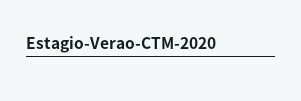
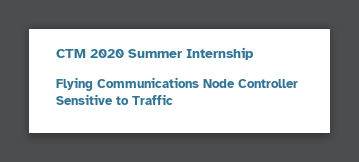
- Estagio-Verao-CTM-2020
+ CTM 2020 Summer Internship
+ Flying Communications Node Controller Sensitive to Traffic

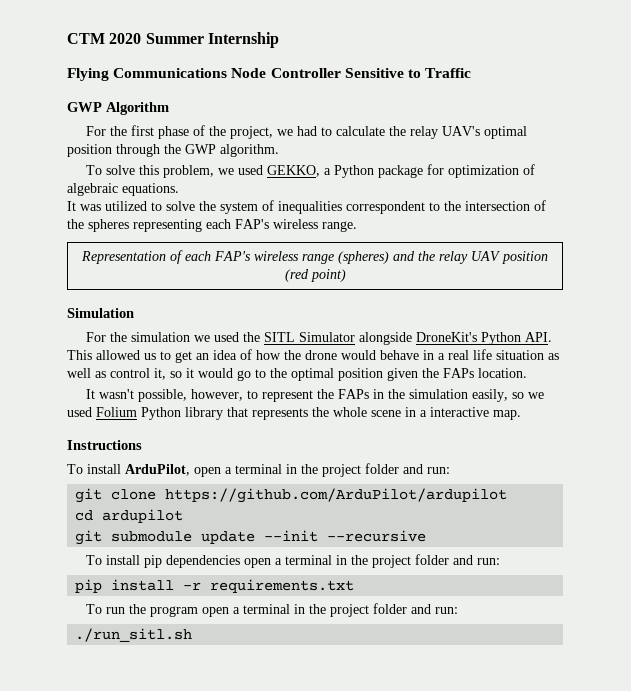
+ GWP Algorithm
+ For the first phase of the project, we had to calculate the relay UAV's optimal position through the GWP algorithm.
+ To solve this problem, we used GEKKO, a Python package for optimization of algebraic equations.
+ It was utilized to solve the system of inequalities correspondent to the intersection of the spheres representing each FAP's wireless range.
+ Representation of each FAP's wireless range (spheres) and the relay UAV position (red point)
+ Simulation
+ For the simulation we used the SITL Simulator alongside DroneKit's Python API. This allowed us to get an idea of how the drone would behave in a real life situation as well as control it, so it would go to the optimal position given the FAPs location.
+ It wasn't possible, however, to represent the FAPs in the simulation easily, so we used Folium Python library that represents the whole scene in a interactive map.
+ Instructions
+ To install ArduPilot, open a terminal in the project folder and run:
+ git clone https://github.com/ArduPilot/ardupilot
+ cd ardupilot
+ git submodule update --init --recursive
+ To install pip dependencies open a terminal in the project folder and run:
+ pip install -r requirements.txt
+ To run the program open a terminal in the project folder and run:
+ ./run_sitl.sh

